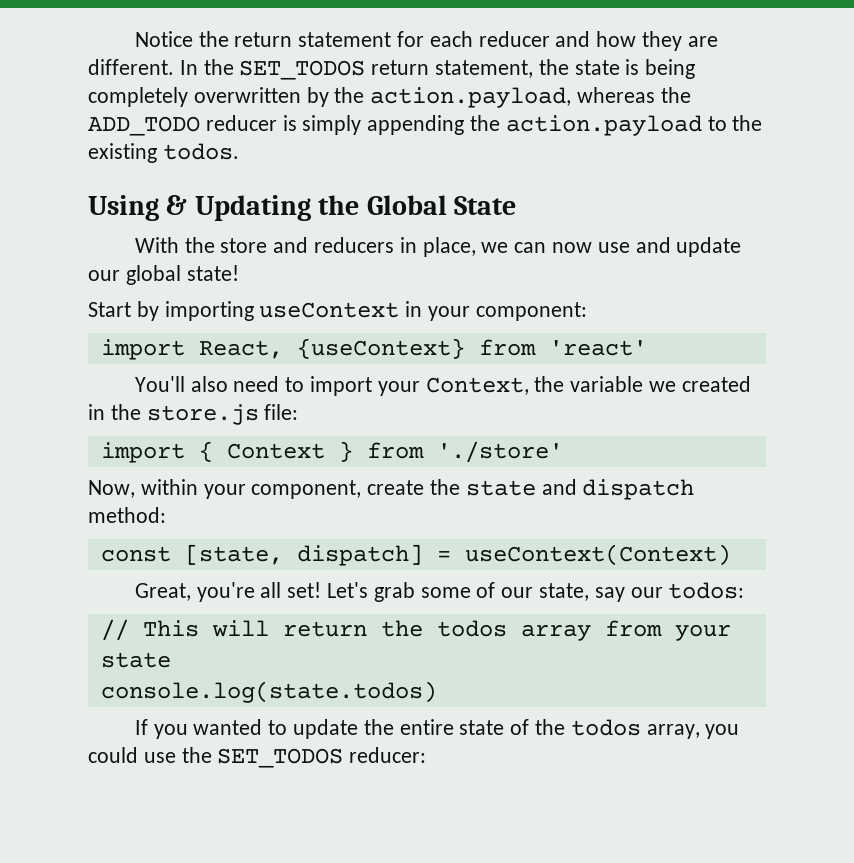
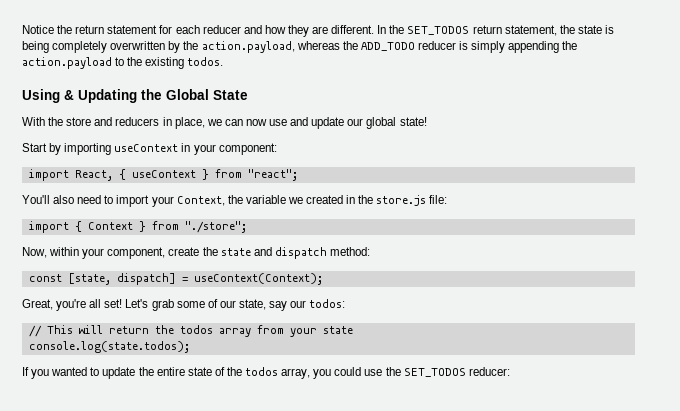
- import React, {useContext} from 'react'
+ import React, { useContext } from "react";
- import { Context } from './store'
+ import { Context } from "./store";
- const [state, dispatch] = useContext(Context)
+ const [state, dispatch] = useContext(Context);
- console.log(state.todos)
+ console.log(state.todos);

